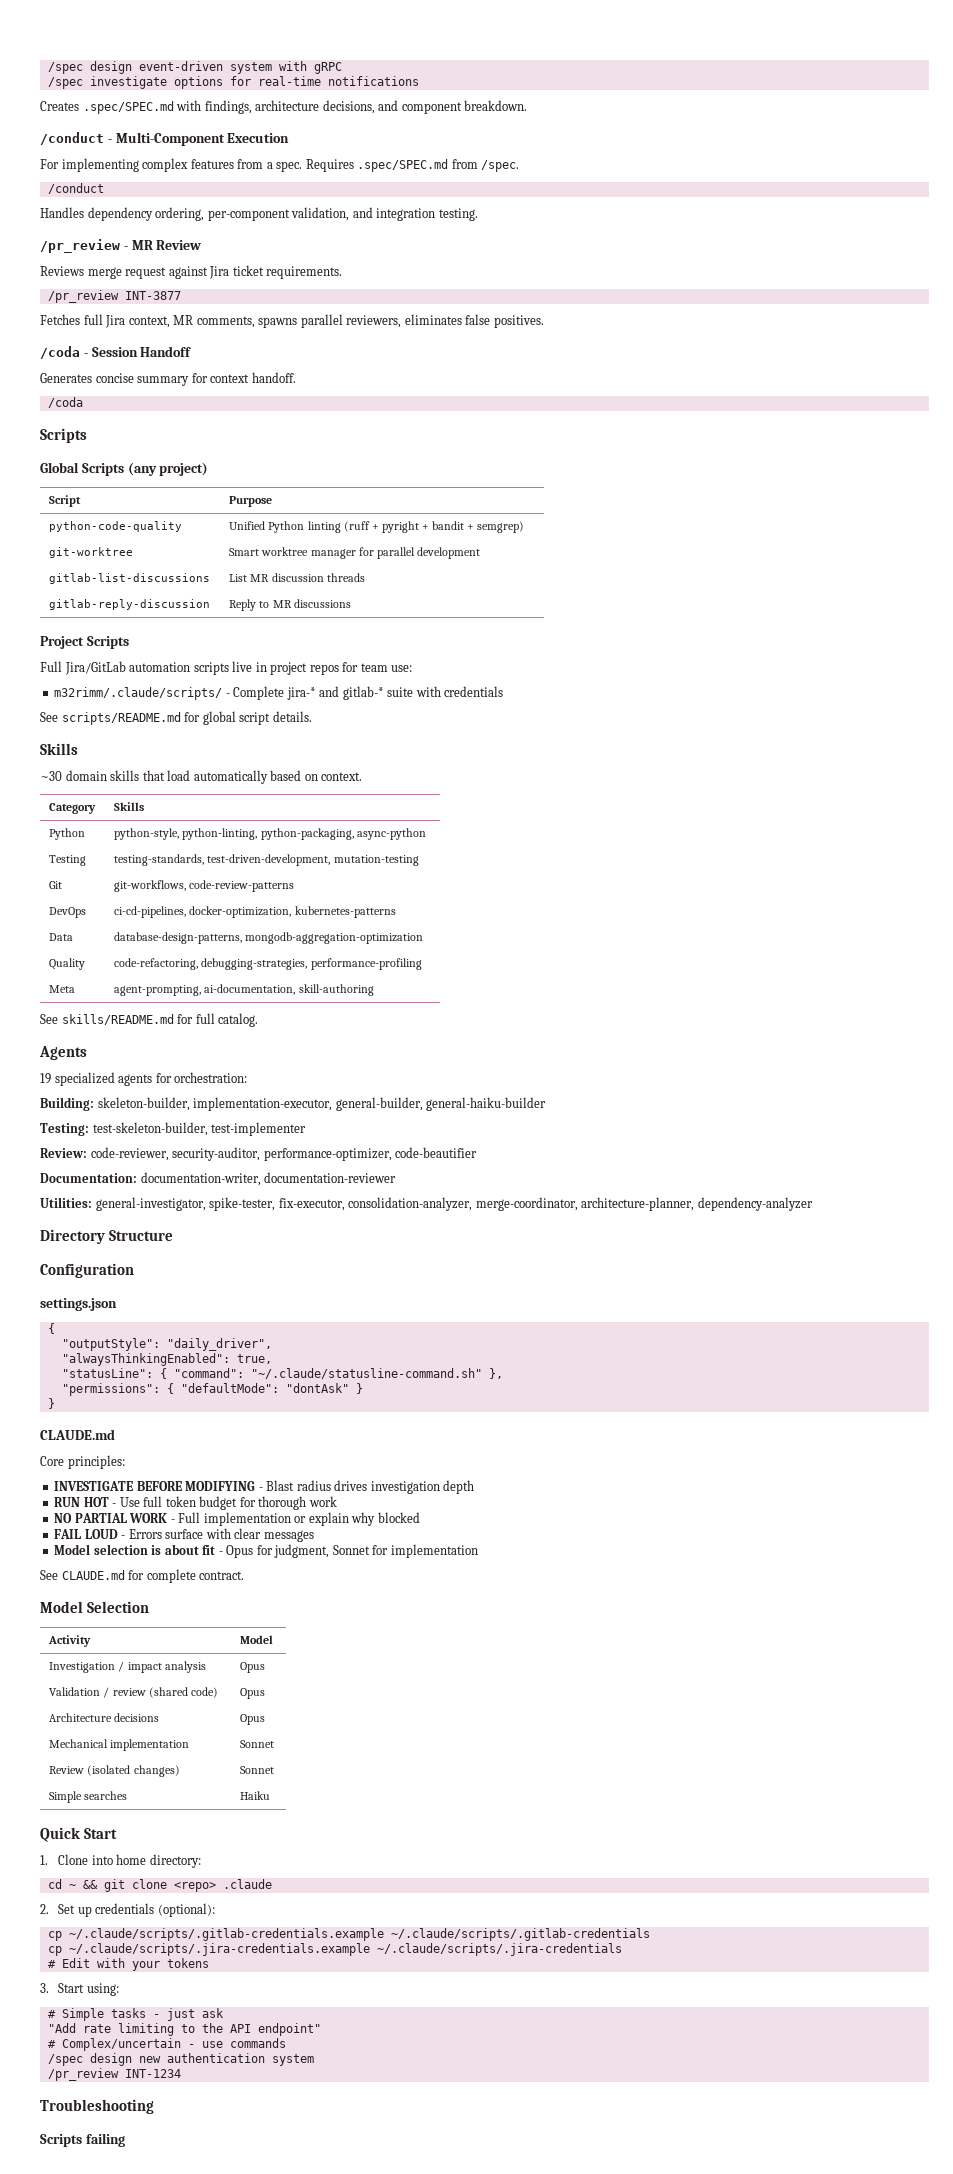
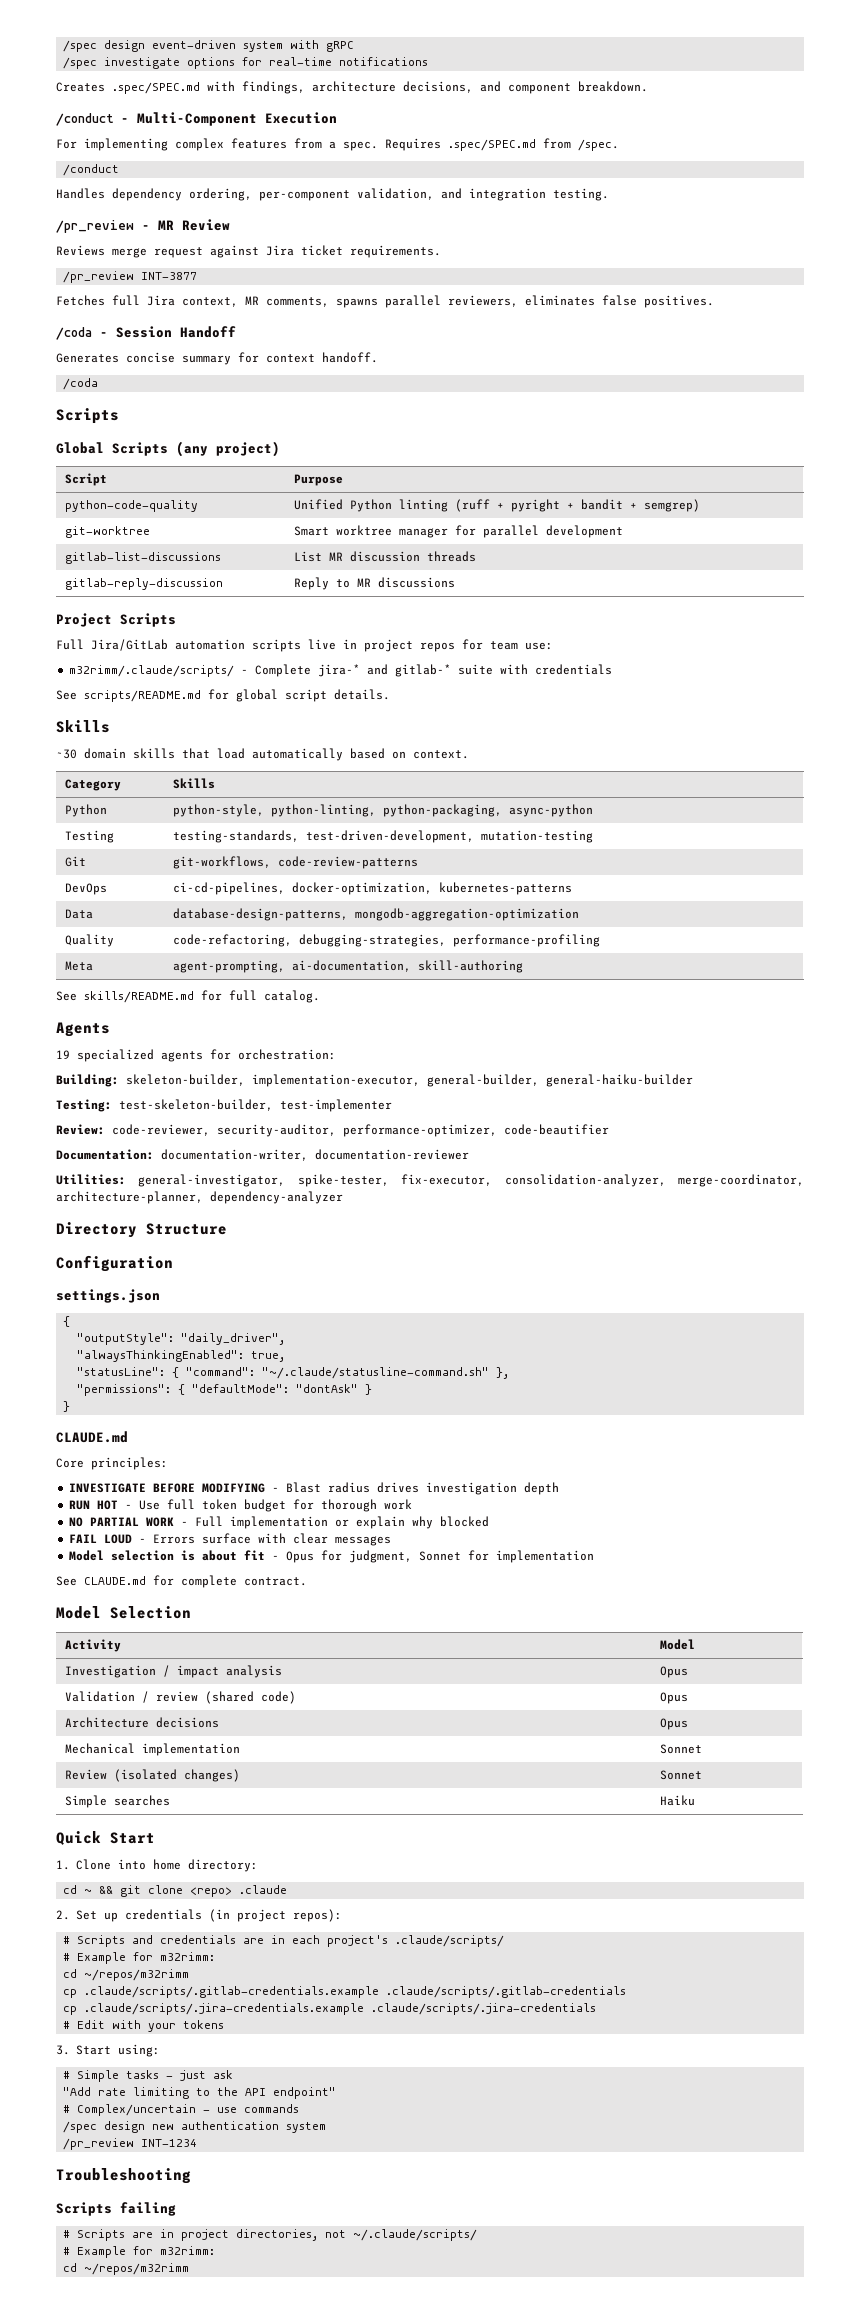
- 2. Set up credentials (optional):
- cp ~/.claude/scripts/.gitlab-credentials.example ~/.claude/scripts/.gitlab-credentials
- cp ~/.claude/scripts/.jira-credentials.example ~/.claude/scripts/.jira-credentials
+ 2. Set up credentials (in project repos):
+ # Scripts and credentials are in each project's .claude/scripts/
+ # Example for m32rimm:
+ cd ~/repos/m32rimm
+ cp .claude/scripts/.gitlab-credentials.example .claude/scripts/.gitlab-credentials
+ cp .claude/scripts/.jira-credentials.example .claude/scripts/.jira-credentials
+ # Scripts are in project directories, not ~/.claude/scripts/
+ # Example for m32rimm:
+ cd ~/repos/m32rimm

